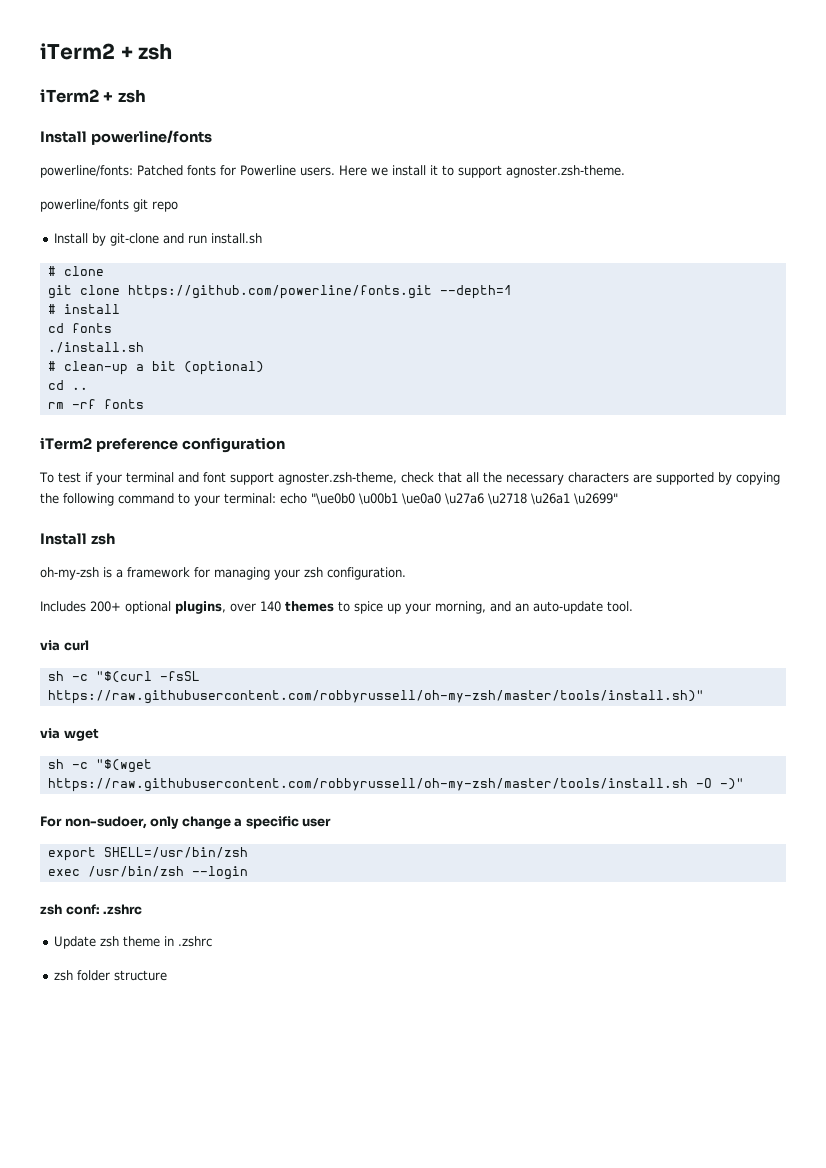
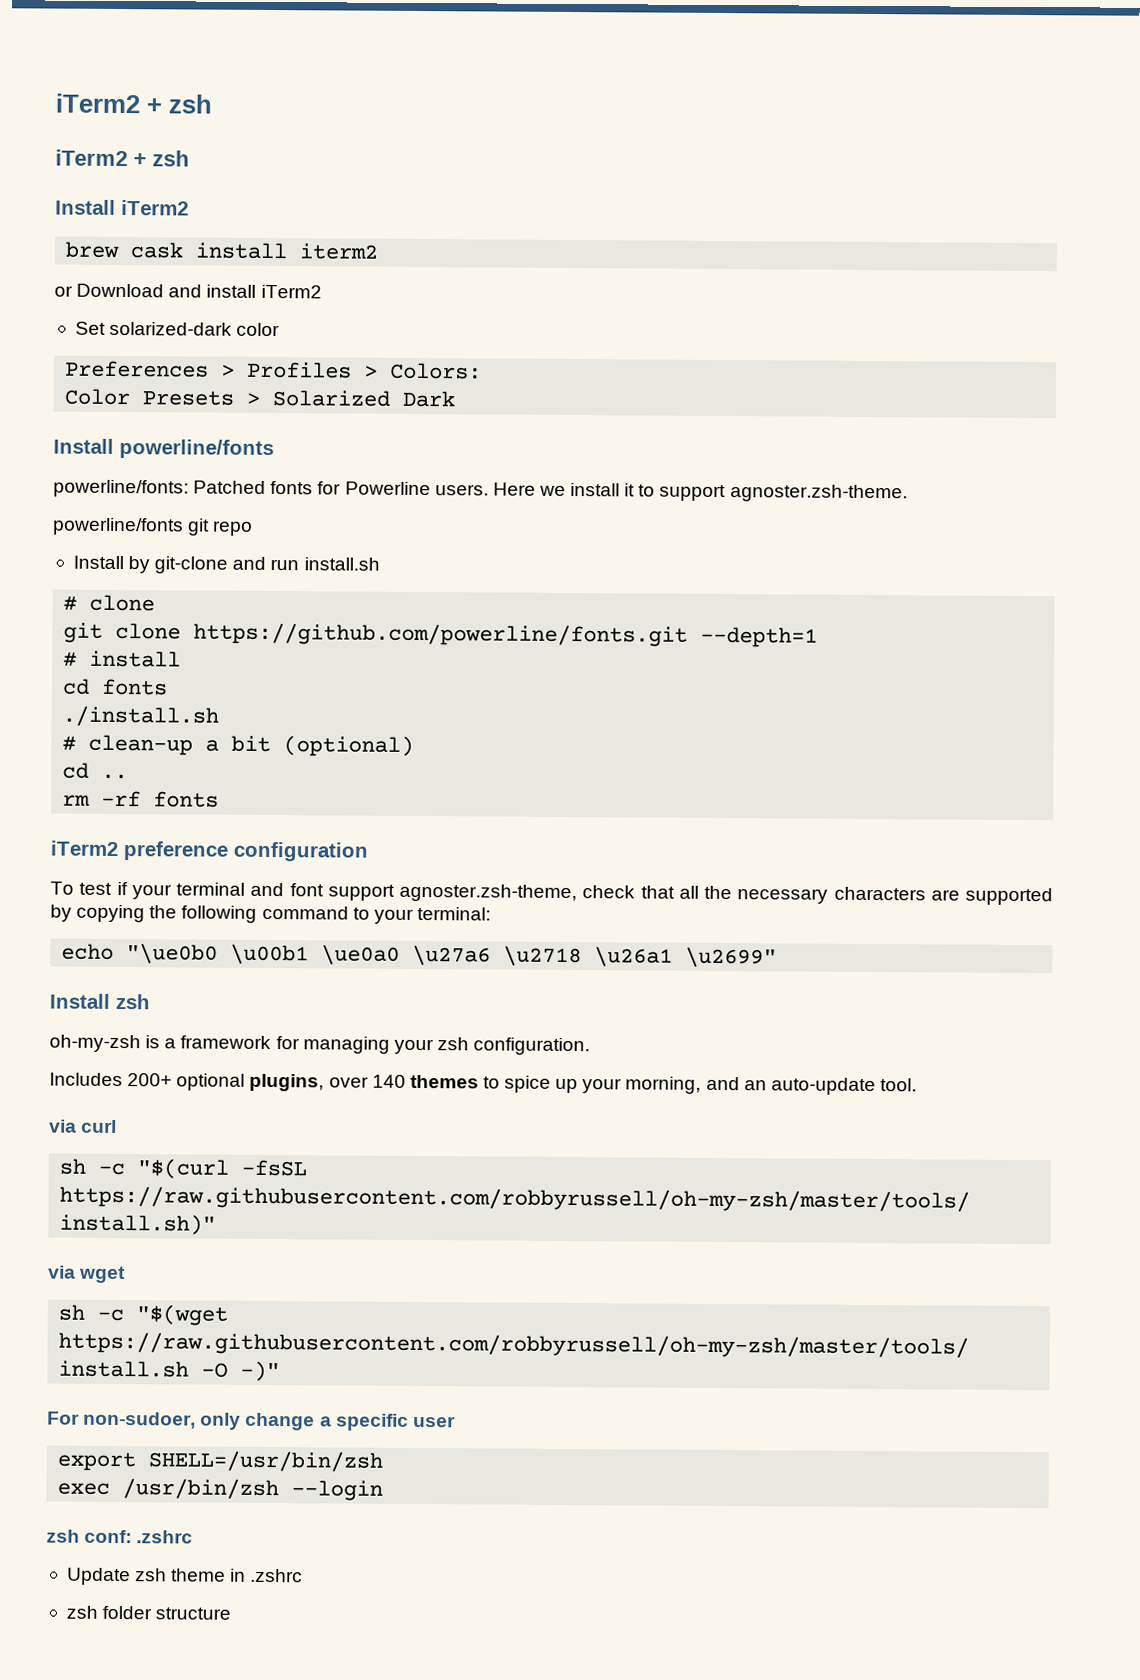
+ Install iTerm2
+ brew cask install iterm2
+ or Download and install iTerm2
+ Set solarized-dark color
+ Preferences > Profiles > Colors:
+ Color Presets > Solarized Dark
- To test if your terminal and font support agnoster.zsh-theme, check that all the necessary characters are supported by copying the following command to your terminal: echo "\ue0b0 \u00b1 \ue0a0 \u27a6 \u2718 \u26a1 \u2699"
+ To test if your terminal and font support agnoster.zsh-theme, check that all the necessary characters are supported by copying the following command to your terminal:
+ echo "\ue0b0 \u00b1 \ue0a0 \u27a6 \u2718 \u26a1 \u2699"

